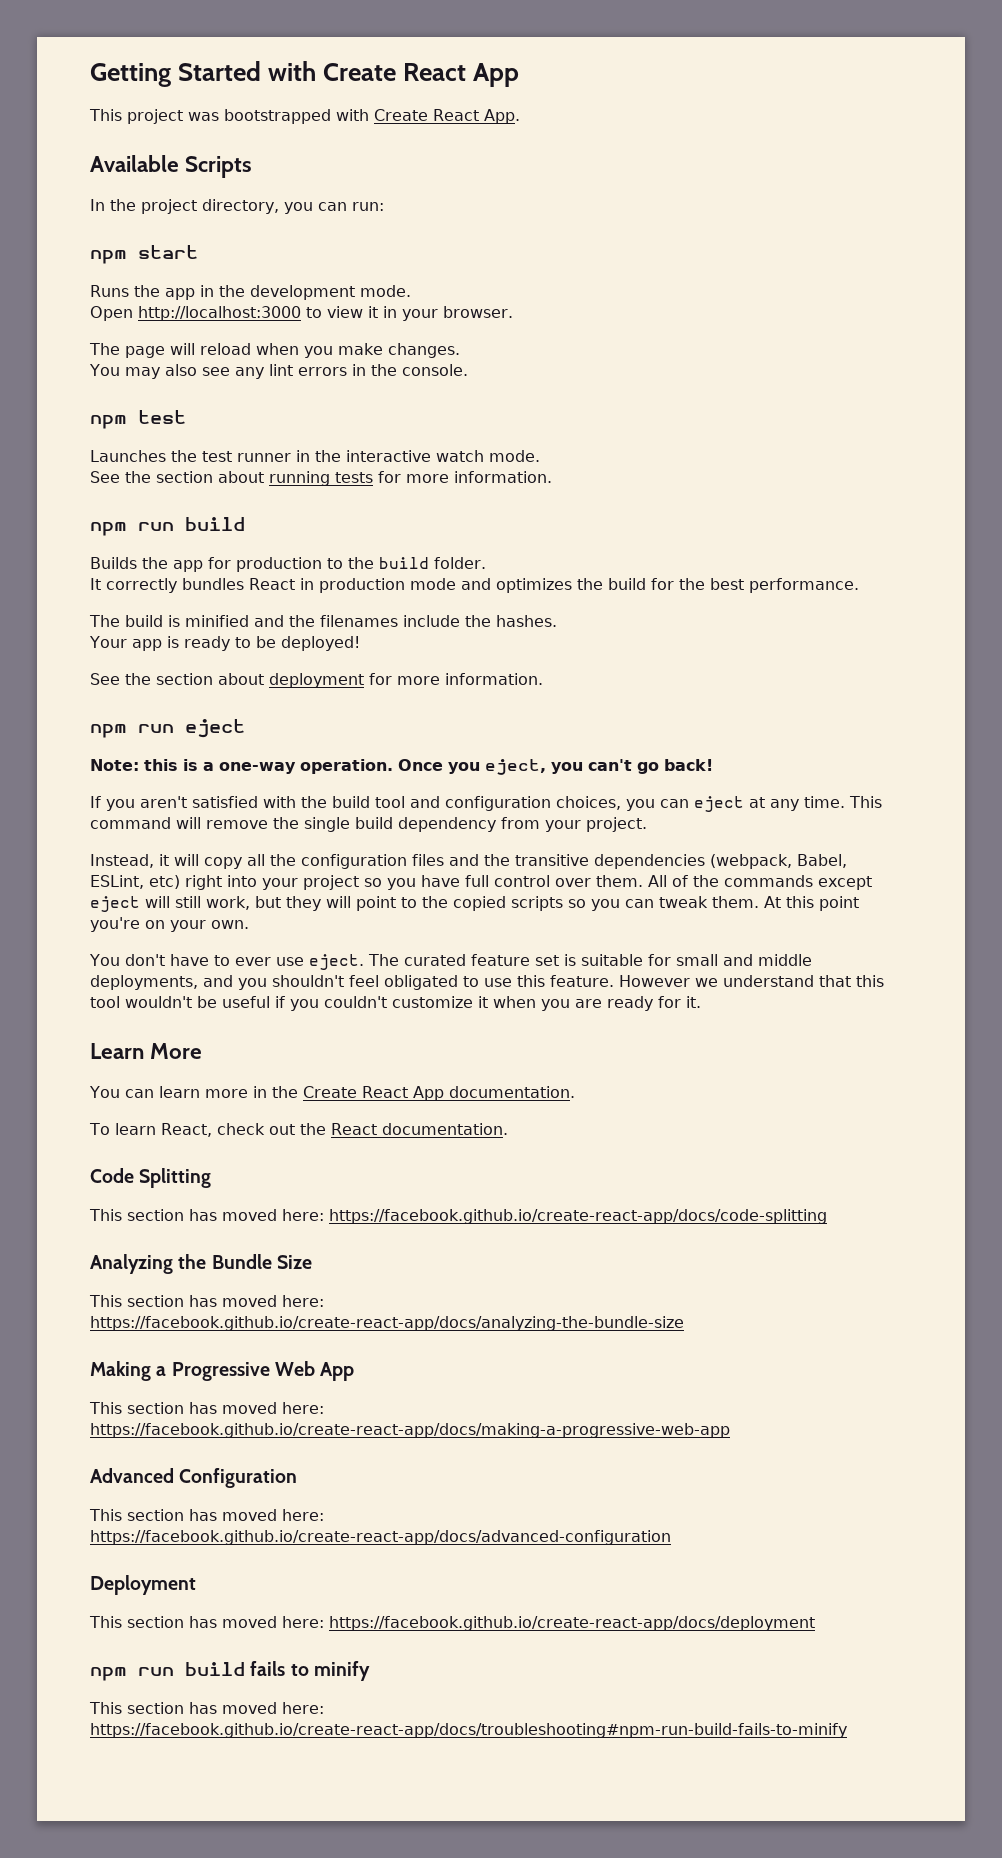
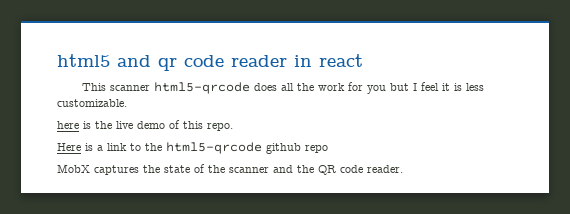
- Getting Started with Create React App
- This project was bootstrapped with Create React App.
- Available Scripts
- In the project directory, you can run:
- npm start
- Runs the app in the development mode.
- Open http://localhost:3000 to view it in your browser.
- The page will reload when you make changes.
- You may also see any lint errors in the console.
- npm test
- Launches the test runner in the interactive watch mode.
- See the section about running tests for more information.
- npm run build
- Builds the app for production to the build folder.
- It correctly bundles React in production mode and optimizes the build for the best performance.
- The build is minified and the filenames include the hashes.
- Your app is ready to be deployed!
- See the section about deployment for more information.
- npm run eject
- Note: this is a one-way operation. Once you eject, you can't go back!
- If you aren't satisfied with the build tool and configuration choices, you can eject at any time. This command will remove the single build dependency from your project.
- Instead, it will copy all the configuration files and the transitive dependencies (webpack, Babel, ESLint, etc) right into your project so you have full control over them. All of the commands except eject will still work, but they will point to the copied scripts so you can tweak them. At this point you're on your own.
- You don't have to ever use eject. The curated feature set is suitable for small and middle deployments, and you shouldn't feel obligated to use this feature. However we understand that this tool wouldn't be useful if you couldn't customize it when you are ready for it.
- Learn More
- You can learn more in the Create React App documentation.
- To learn React, check out the React documentation.
- Code Splitting
- This section has moved here: https://facebook.github.io/create-react-app/docs/code-splitting
- Analyzing the Bundle Size
- This section has moved here: https://facebook.github.io/create-react-app/docs/analyzing-the-bundle-size
- Making a Progressive Web App
- This section has moved here: https://facebook.github.io/create-react-app/docs/making-a-progressive-web-app
- Advanced Configuration
- This section has moved here: https://facebook.github.io/create-react-app/docs/advanced-configuration
- Deployment
- This section has moved here: https://facebook.github.io/create-react-app/docs/deployment
- npm run build fails to minify
- This section has moved here: https://facebook.github.io/create-react-app/docs/troubleshooting#npm-run-build-fails-to-minify
+ html5 and qr code reader in react
+ This scanner html5-qrcode does all the work for you but I feel it is less customizable.
+ here is the live demo of this repo.
+ Here is a link to the html5-qrcode github repo
+ MobX captures the state of the scanner and the QR code reader.

